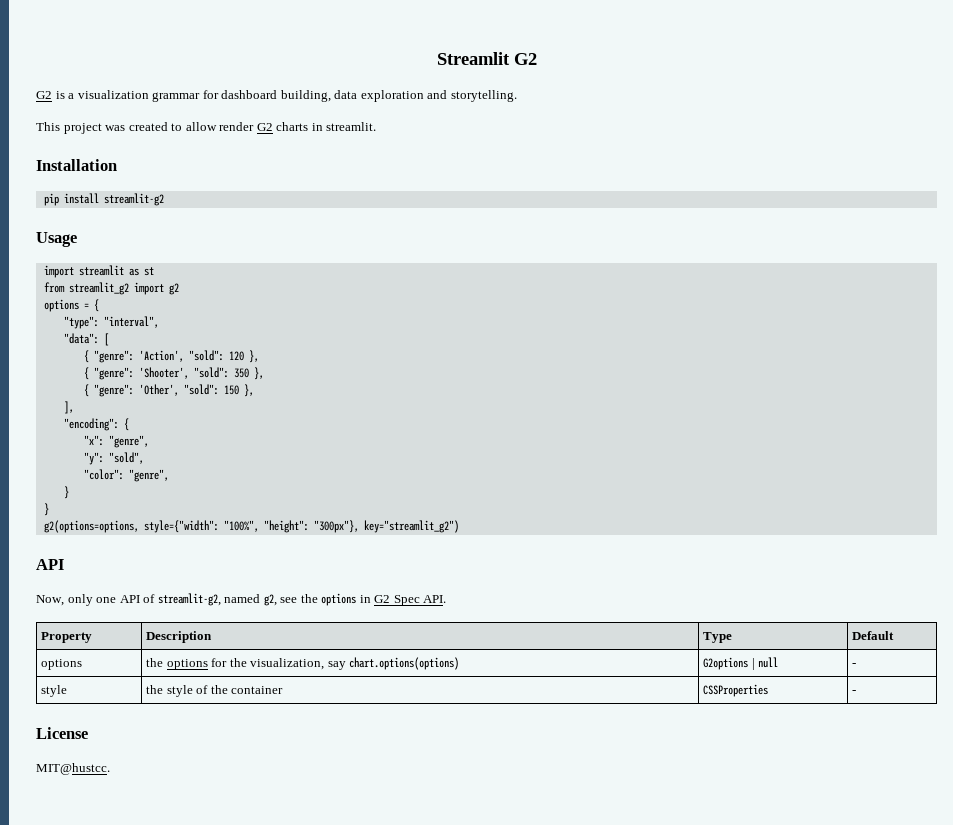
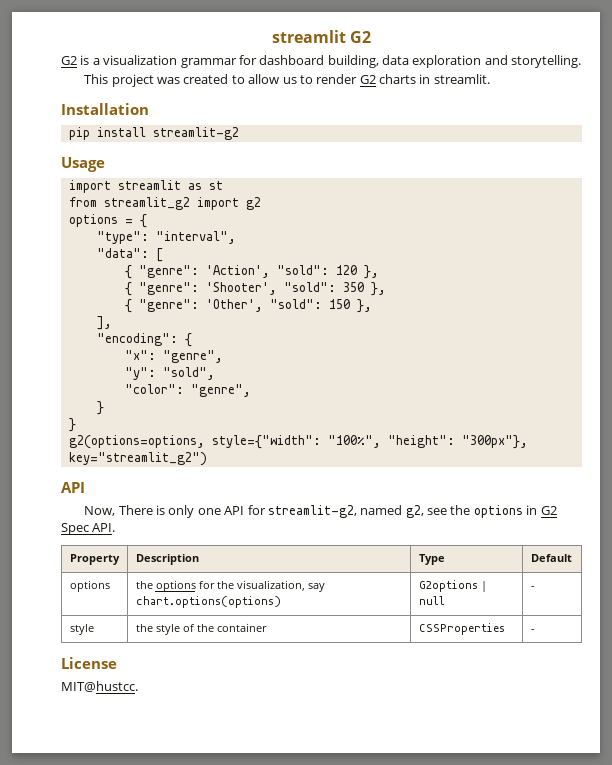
- Streamlit G2
+ streamlit G2
- This project was created to allow render G2 charts in streamlit.
+ This project was created to allow us to render G2 charts in streamlit.
- Now, only one API of streamlit-g2, named g2, see the options in G2 Spec API.
+ Now, There is only one API for streamlit-g2, named g2, see the options in G2 Spec API.

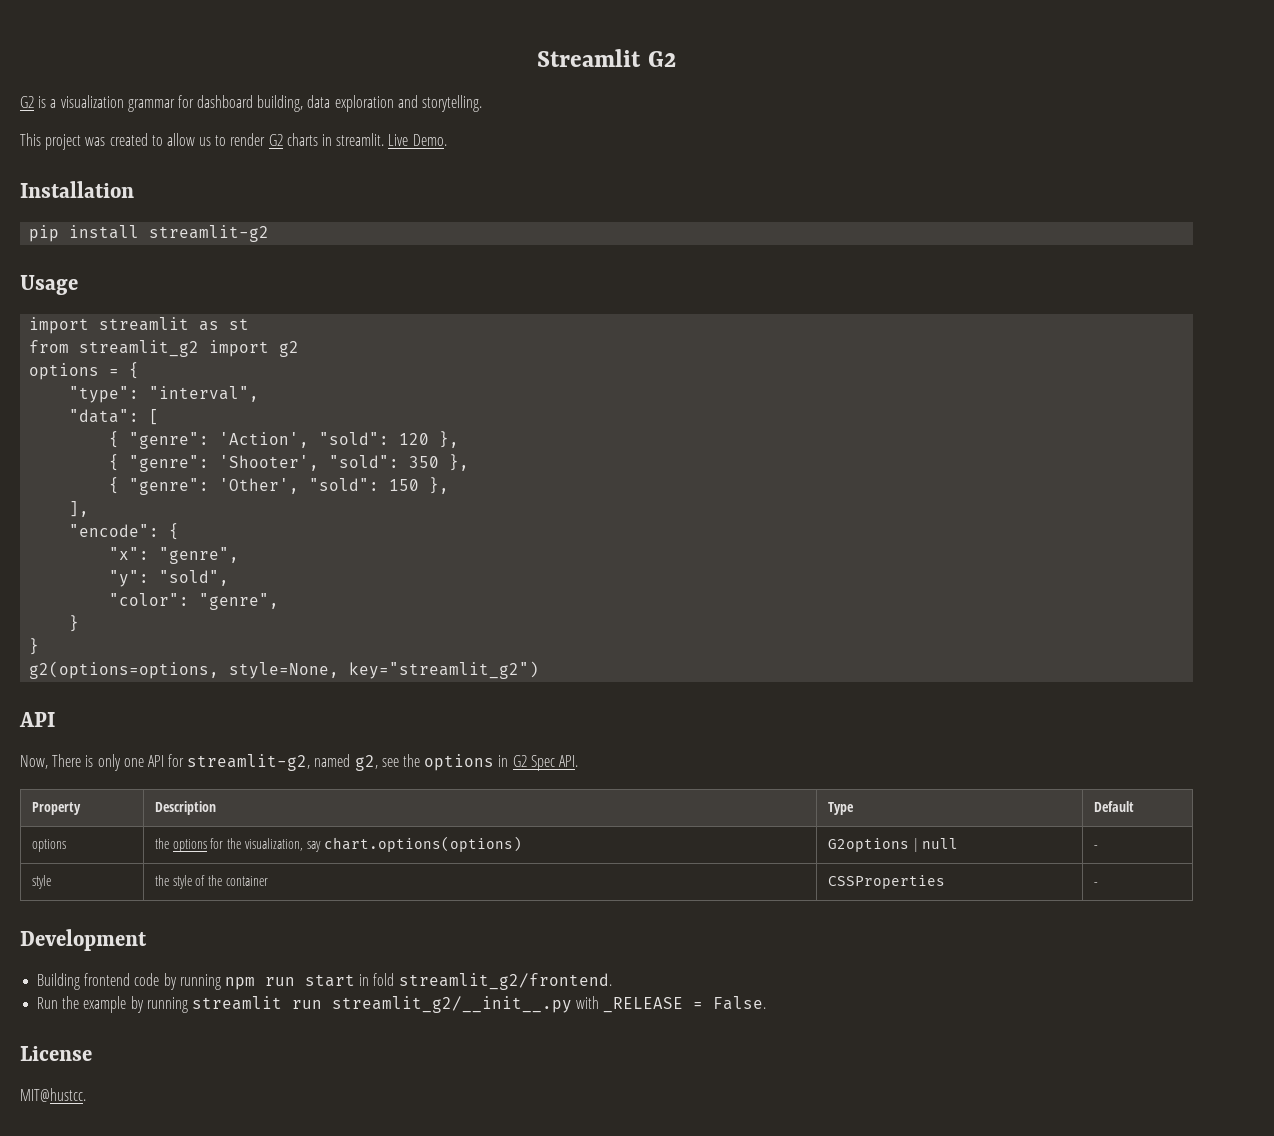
- streamlit G2
+ Streamlit G2
+ Live Demo.
- "encoding": {
+ "encode": {
- g2(options=options, style={"width": "100%", "height": "300px"}, key="streamlit_g2")
+ g2(options=options, style=None, key="streamlit_g2")
+ Development
+ Building frontend code by running npm run start in fold streamlit_g2/frontend.
+ Run the example by running streamlit run streamlit_g2/__init__.py with _RELEASE = False.

